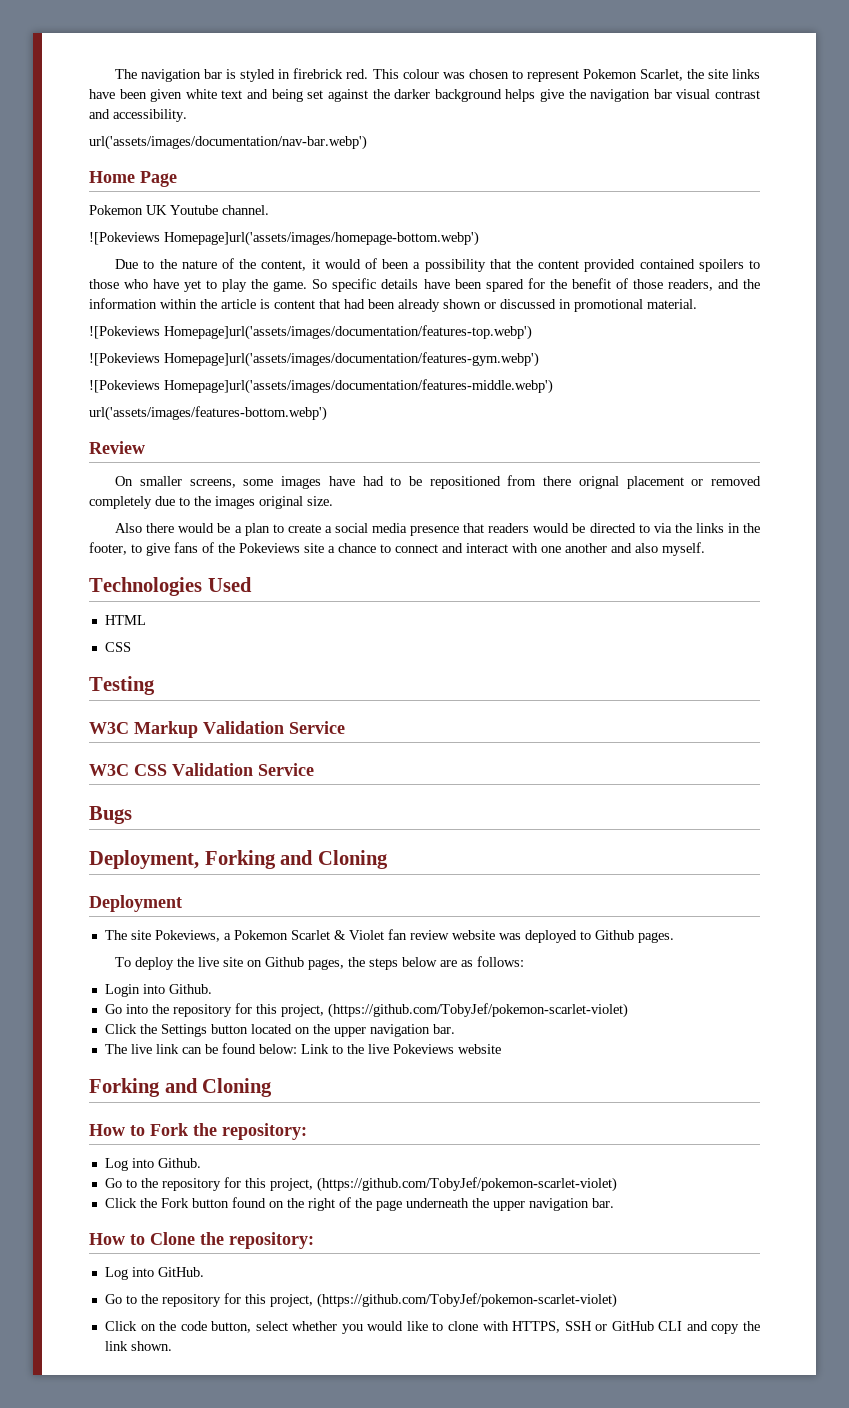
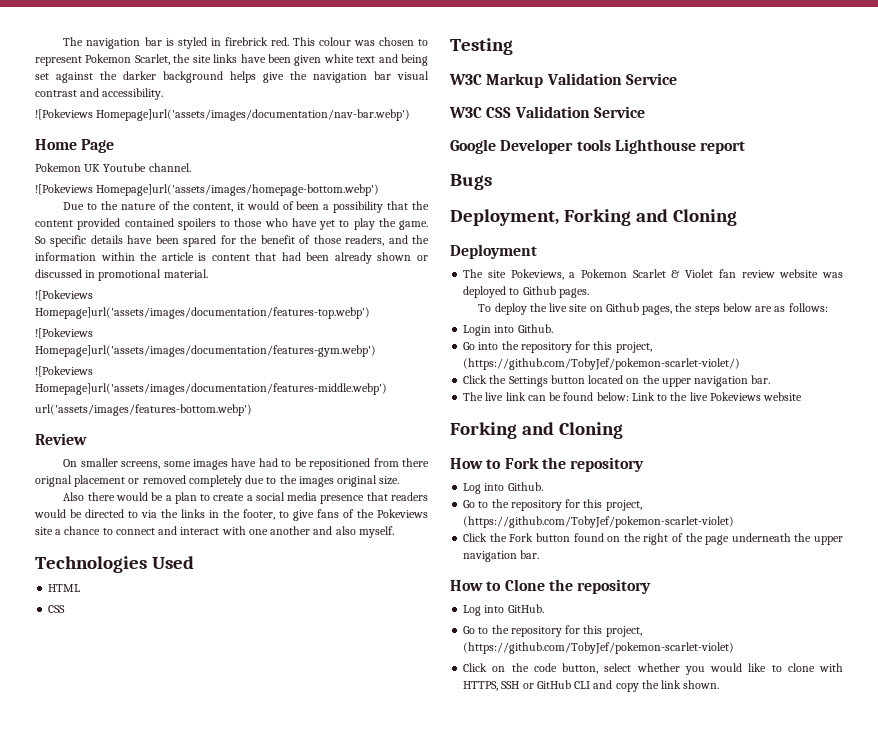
- url('assets/images/documentation/nav-bar.webp')
+ ![Pokeviews Homepage]url('assets/images/documentation/nav-bar.webp')
+ Google Developer tools Lighthouse report
- Go into the repository for this project, (https://github.com/TobyJef/pokemon-scarlet-violet)
+ Go into the repository for this project, (https://github.com/TobyJef/pokemon-scarlet-violet/)
- How to Fork the repository:
+ How to Fork the repository
- How to Clone the repository:
+ How to Clone the repository

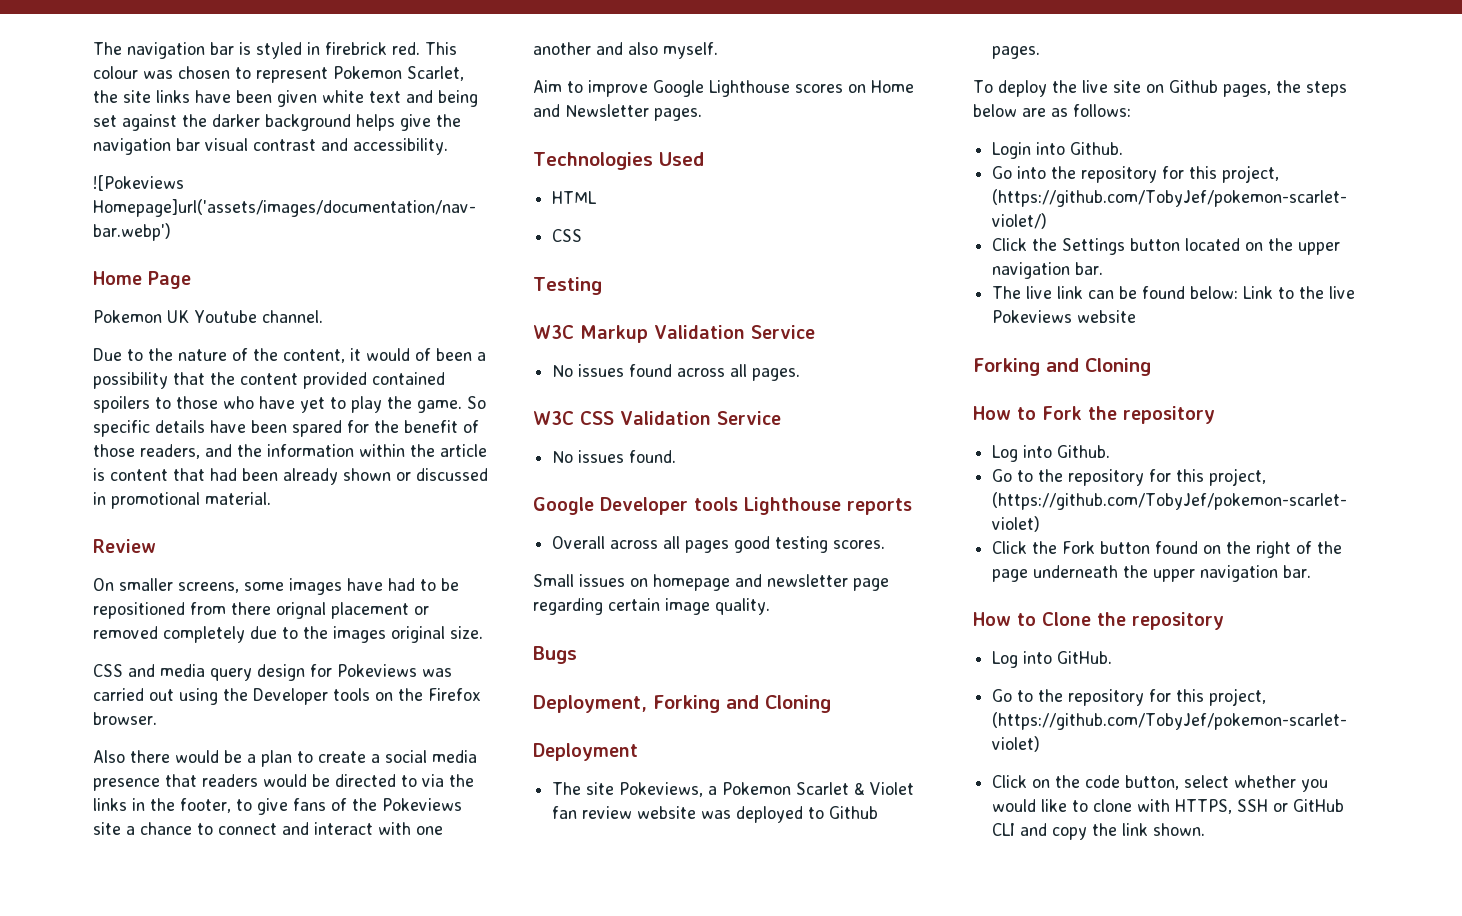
- ![Pokeviews Homepage]url('assets/images/homepage-bottom.webp')
- ![Pokeviews Homepage]url('assets/images/documentation/features-top.webp')
- ![Pokeviews Homepage]url('assets/images/documentation/features-gym.webp')
- ![Pokeviews Homepage]url('assets/images/documentation/features-middle.webp')
- url('assets/images/features-bottom.webp')
+ CSS and media query design for Pokeviews was carried out using the Developer tools on the Firefox browser.
+ Aim to improve Google Lighthouse scores on Home and Newsletter pages.
+ No issues found across all pages.
+ No issues found.
- Google Developer tools Lighthouse report
+ Google Developer tools Lighthouse reports
+ Overall across all pages good testing scores.
+ Small issues on homepage and newsletter page regarding certain image quality.

